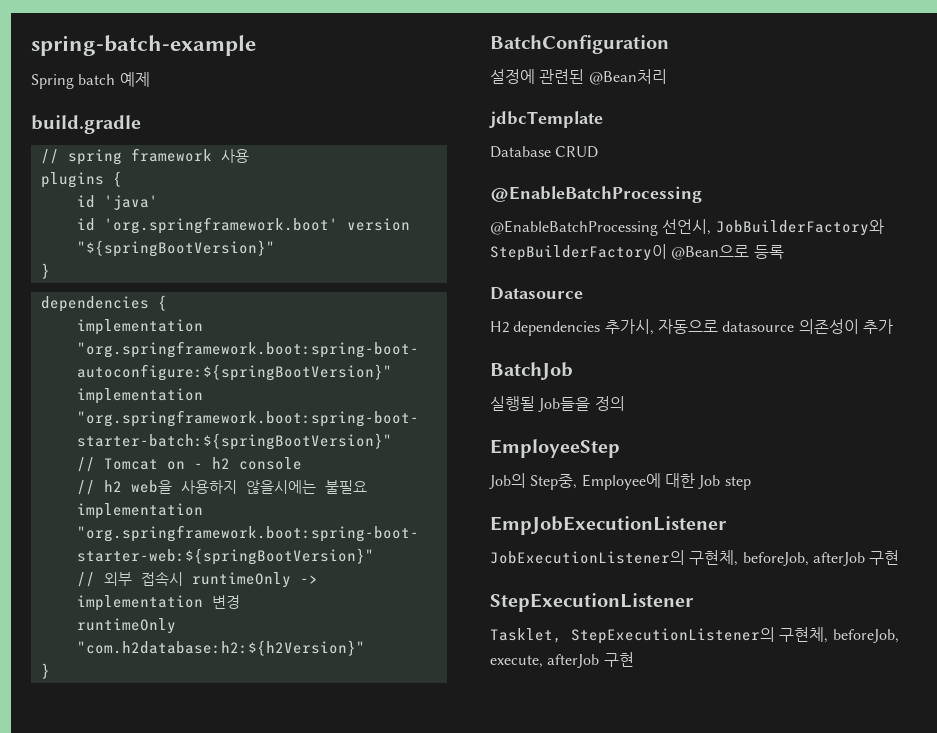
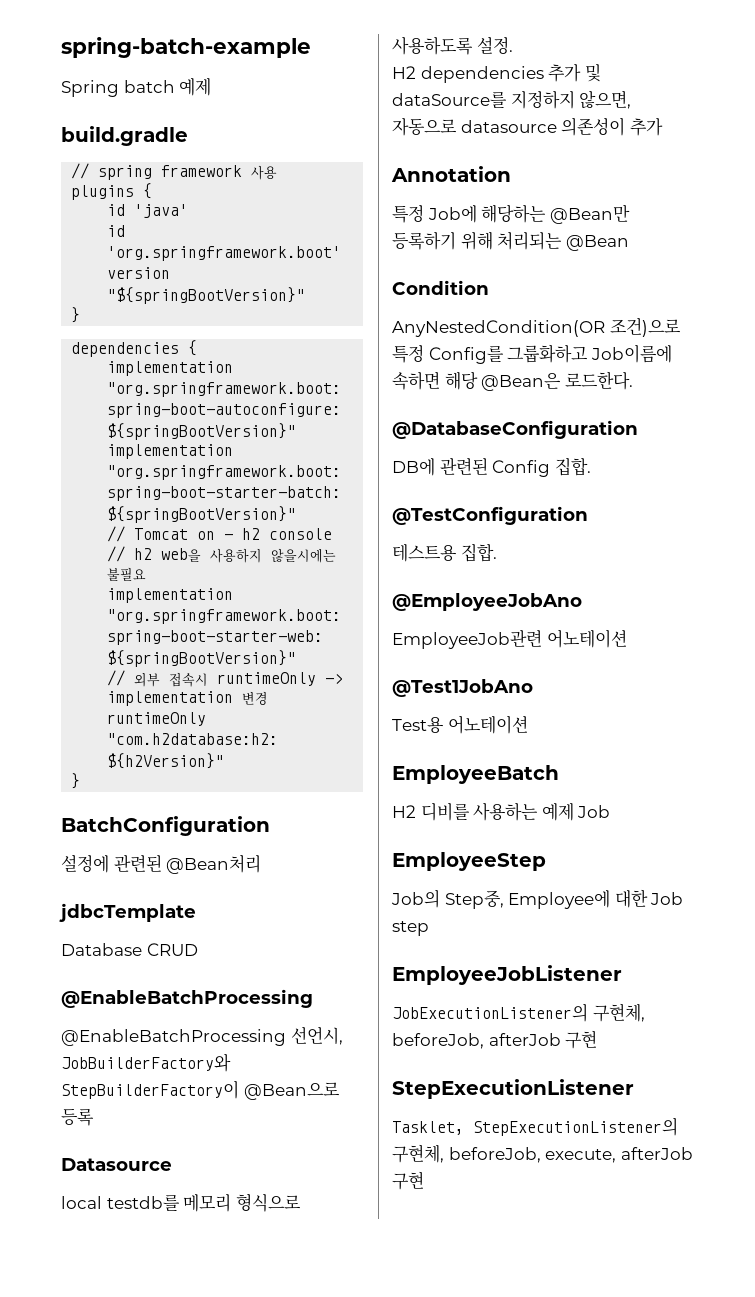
- H2 dependencies 추가시, 자동으로 datasource 의존성이 추가
- BatchJob
- 실행될 Job들을 정의
+ local testdb를 메모리 형식으로 사용하도록 설정.
+ H2 dependencies 추가 및 dataSource를 지정하지 않으면, 자동으로 datasource 의존성이 추가
+ Annotation
+ 특정 Job에 해당하는 @Bean만 등록하기 위해 처리되는 @Bean
+ Condition
+ AnyNestedCondition(OR 조건)으로 특정 Config를 그룹화하고 Job이름에 속하면 해당 @Bean은 로드한다.
+ @DatabaseConfiguration
+ DB에 관련된 Config 집합.
+ @TestConfiguration
+ 테스트용 집합.
+ @EmployeeJobAno
+ EmployeeJob관련 어노테이션
+ @Test1JobAno
+ Test용 어노테이션
+ EmployeeBatch
+ H2 디비를 사용하는 예제 Job
- EmpJobExecutionListener
+ EmployeeJobListener

